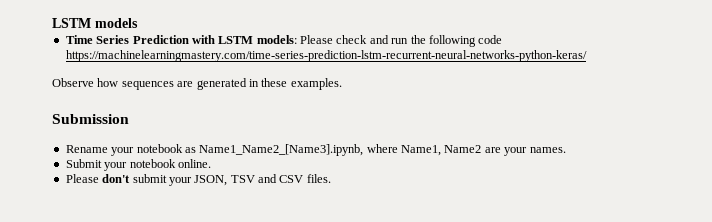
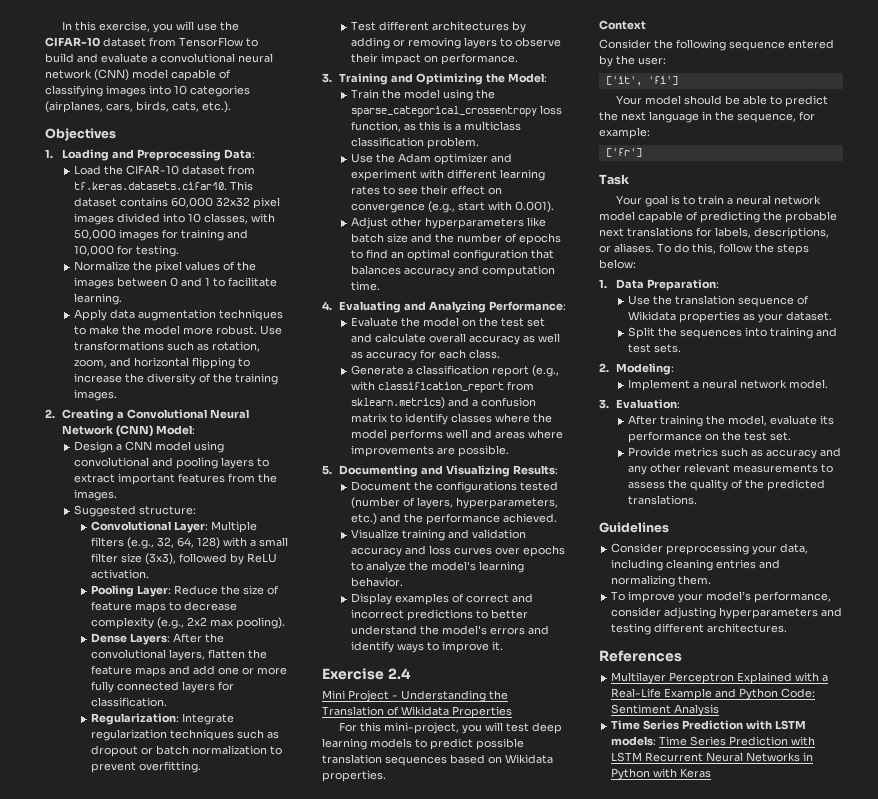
- LSTM models
+ In this exercise, you will use the CIFAR-10 dataset from TensorFlow to build and evaluate a convolutional neural network (CNN) model capable of classifying images into 10 categories (airplanes, cars, birds, cats, etc.).
+ Objectives
+ 1. Loading and Preprocessing Data:
+ Load the CIFAR-10 dataset from tf.keras.datasets.cifar10. This dataset contains 60,000 32x32 pixel images divided into 10 classes, with 50,000 images for training and 10,000 for testing.
+ Normalize the pixel values of the images between 0 and 1 to facilitate learning.
+ Apply data augmentation techniques to make the model more robust. Use transformations such as rotation, zoom, and horizontal flipping to increase the diversity of the training images.
+ 2. Creating a Convolutional Neural Network (CNN) Model:
+ Design a CNN model using convolutional and pooling layers to extract important features from the images.
+ Suggested structure:
+ Convolutional Layer: Multiple filters (e.g., 32, 64, 128) with a small filter size (3x3), followed by ReLU activation.
+ Pooling Layer: Reduce the size of feature maps to decrease complexity (e.g., 2x2 max pooling).
+ Dense Layers: After the convolutional layers, flatten the feature maps and add one or more fully connected layers for classification.
+ Regularization: Integrate regularization techniques such as dropout or batch normalization to prevent overfitting.
+ Test different architectures by adding or removing layers to observe their impact on performance.
+ 3. Training and Optimizing the Model:
+ Train the model using the sparse_categorical_crossentropy loss function, as this is a multiclass classification problem.
+ Use the Adam optimizer and experiment with different learning rates to see their effect on convergence (e.g., start with 0.001).
+ Adjust other hyperparameters like batch size and the number of epochs to find an optimal configuration that balances accuracy and computation time.
+ 4. Evaluating and Analyzing Performance:
+ Evaluate the model on the test set and calculate overall accuracy as well as accuracy for each class.
+ Generate a classification report (e.g., with classification_report from sklearn.metrics) and a confusion matrix to identify classes where the model performs well and areas where improvements are possible.
+ 5. Documenting and Visualizing Results:
+ Document the configurations tested (number of layers, hyperparameters, etc.) and the performance achieved.
+ Visualize training and validation accuracy and loss curves over epochs to analyze the model's learning behavior.
+ Display examples of correct and incorrect predictions to better understand the model's errors and identify ways to improve it.
+ Exercise 2.4
+ Mini Project - Understanding the Translation of Wikidata Properties
+ For this mini-project, you will test deep learning models to predict possible translation sequences based on Wikidata properties.
+ Context
+ Consider the following sequence entered by the user:
+ ['it', 'fi']
+ Your model should be able to predict the next language in the sequence, for example:
+ ['fr']
+ Task
+ Your goal is to train a neural network model capable of predicting the probable next translations for labels, descriptions, or aliases. To do this, follow the steps below:
+ 1. Data Preparation:
+ Use the translation sequence of Wikidata properties as your dataset.
+ Split the sequences into training and test sets.
+ 2. Modeling:
+ Implement a neural network model.
+ 3. Evaluation:
+ After training the model, evaluate its performance on the test set.
+ Provide metrics such as accuracy and any other relevant measurements to assess the quality of the predicted translations.
+ Guidelines
+ Consider preprocessing your data, including cleaning entries and normalizing them.
+ To improve your model’s performance, consider adjusting hyperparameters and testing different architectures.
+ References
+ Multilayer Perceptron Explained with a Real-Life Example and Python Code: Sentiment Analysis
- Time Series Prediction with LSTM models: Please check and run the following code https://machinelearningmastery.com/time-series-prediction-lstm-recurrent-neural-networks-python-keras/
- Observe how sequences are generated in these examples.
- Submission
- Rename your notebook as Name1_Name2_[Name3].ipynb, where Name1, Name2 are your names.
- Submit your notebook online.
- Please don't submit your JSON, TSV and CSV files.
+ Time Series Prediction with LSTM models: Time Series Prediction with LSTM Recurrent Neural Networks in Python with Keras

